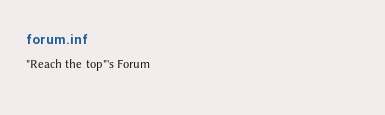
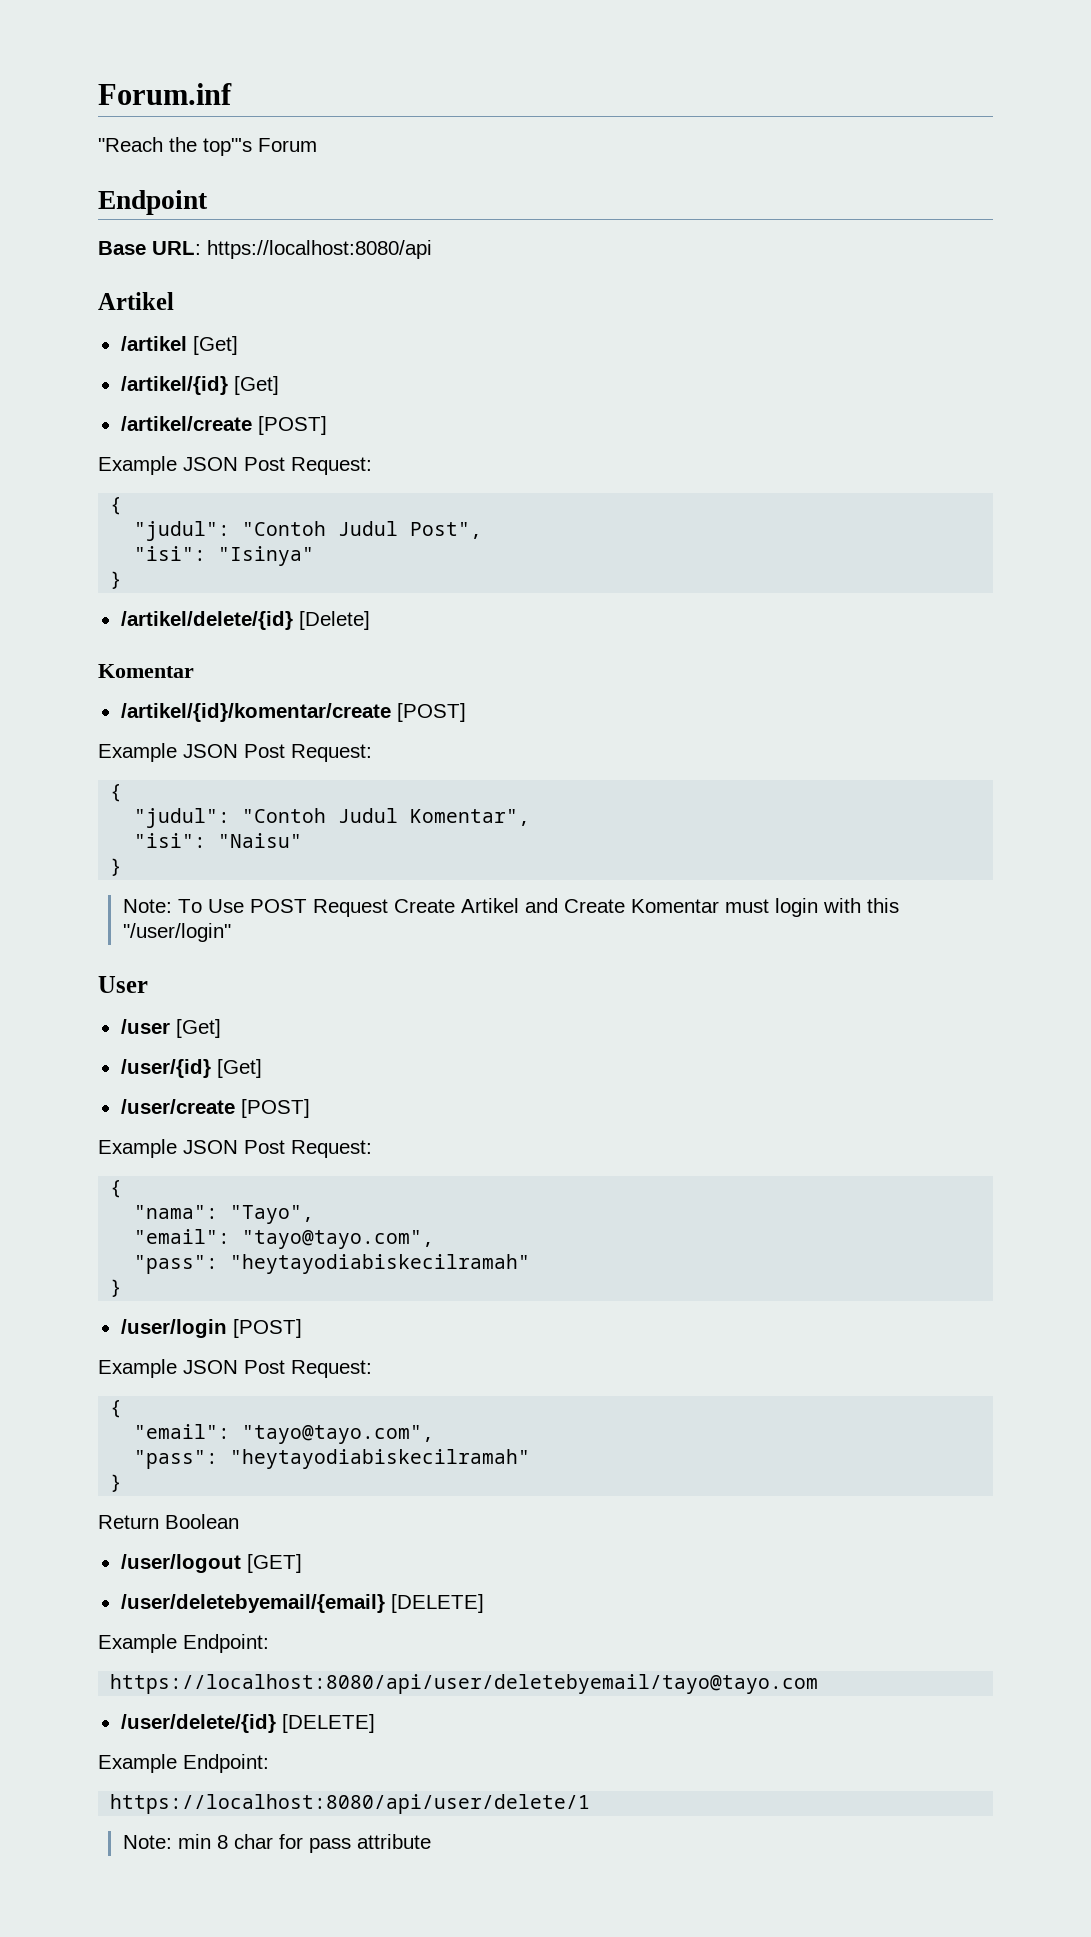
- forum.inf
+ Forum.inf
+ Endpoint
+ Base URL: https://localhost:8080/api
+ Artikel
+ /artikel [Get]
+ /artikel/{id} [Get]
+ /artikel/create [POST]
+ Example JSON Post Request:
+ {
+ "judul": "Contoh Judul Post",
+ "isi": "Isinya"
+ }
+ /artikel/delete/{id} [Delete]
+ Komentar
+ /artikel/{id}/komentar/create [POST]
+ Example JSON Post Request:
+ {
+ "judul": "Contoh Judul Komentar",
+ "isi": "Naisu"
+ }
+ Note: To Use POST Request Create Artikel and Create Komentar must login with this "/user/login"
+ User
+ /user [Get]
+ /user/{id} [Get]
+ /user/create [POST]
+ Example JSON Post Request:
+ {
+ "nama": "Tayo",
+ "email": "tayo@tayo.com",
+ "pass": "heytayodiabiskecilramah"
+ }
+ /user/login [POST]
+ Example JSON Post Request:
+ {
+ "email": "tayo@tayo.com",
+ "pass": "heytayodiabiskecilramah"
+ }
+ Return Boolean
+ /user/logout [GET]
+ /user/deletebyemail/{email} [DELETE]
+ Example Endpoint:
+ https://localhost:8080/api/user/deletebyemail/tayo@tayo.com
+ /user/delete/{id} [DELETE]
+ Example Endpoint:
+ https://localhost:8080/api/user/delete/1
+ Note: min 8 char for pass attribute

